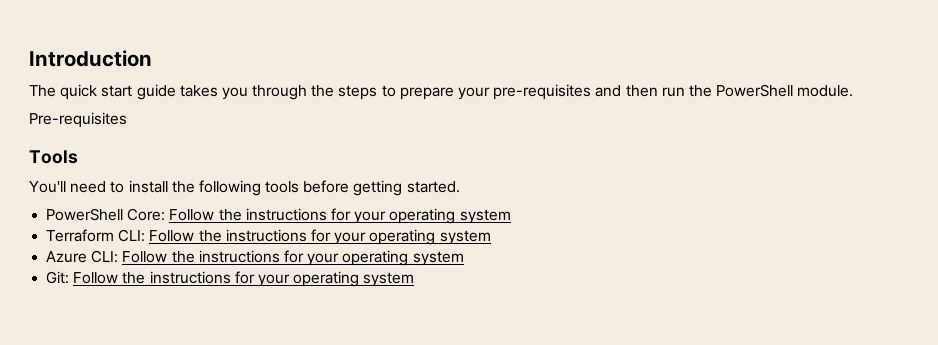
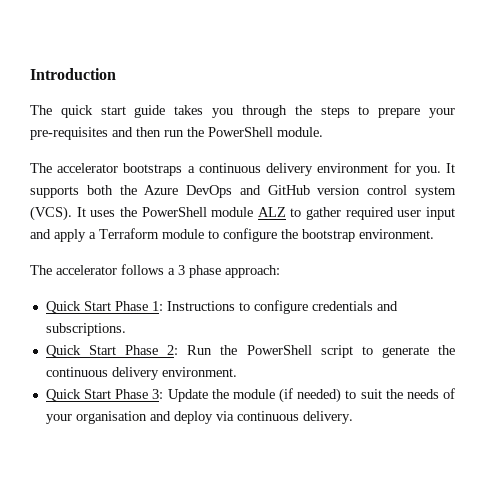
- Pre-requisites
- Tools
- You'll need to install the following tools before getting started.
- PowerShell Core: Follow the instructions for your operating system
- Terraform CLI: Follow the instructions for your operating system
- Azure CLI: Follow the instructions for your operating system
- Git: Follow the instructions for your operating system
+ The accelerator bootstraps a continuous delivery environment for you. It supports both the Azure DevOps and GitHub version control system (VCS). It uses the PowerShell module ALZ to gather required user input and apply a Terraform module to configure the bootstrap environment.
+ The accelerator follows a 3 phase approach:
+ Quick Start Phase 1: Instructions to configure credentials and subscriptions.
+ Quick Start Phase 2: Run the PowerShell script to generate the continuous delivery environment.
+ Quick Start Phase 3: Update the module (if needed) to suit the needs of your organisation and deploy via continuous delivery.

